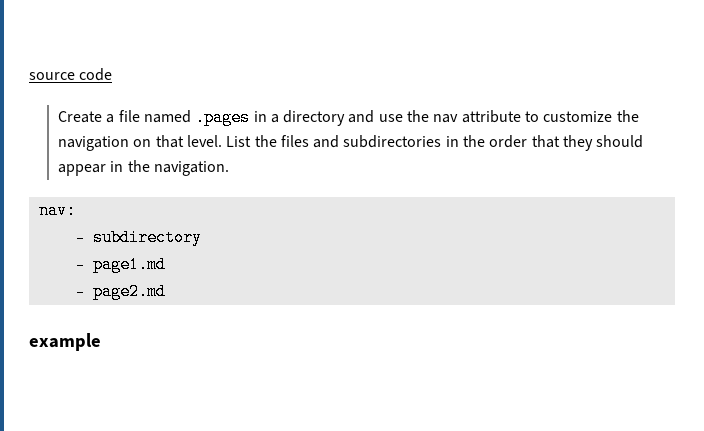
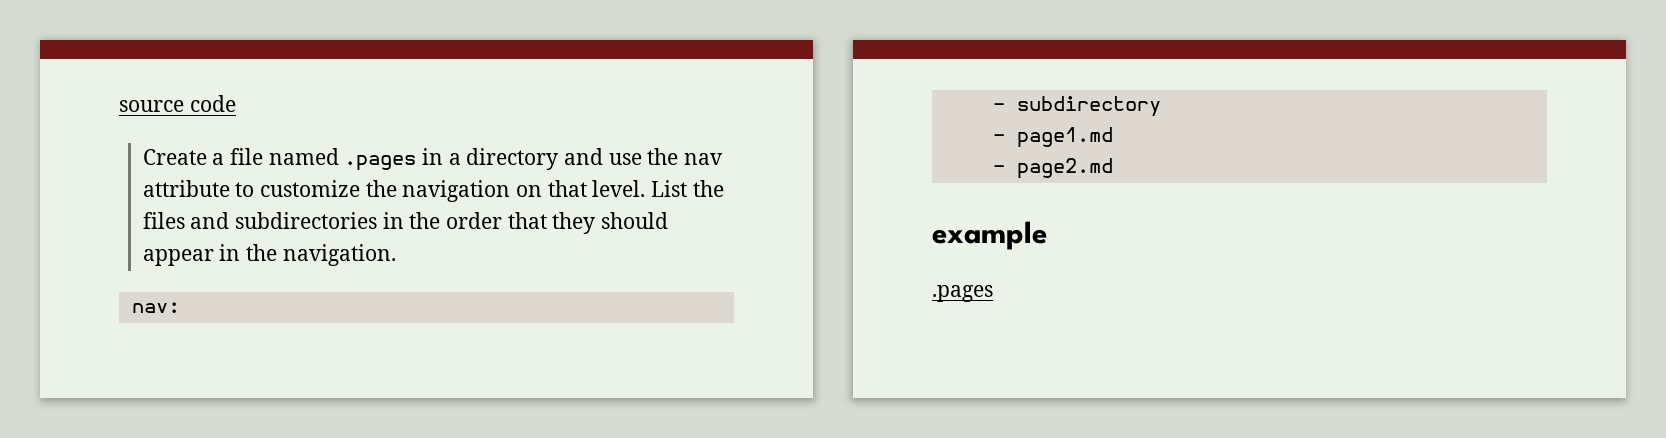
  example
+ .pages

